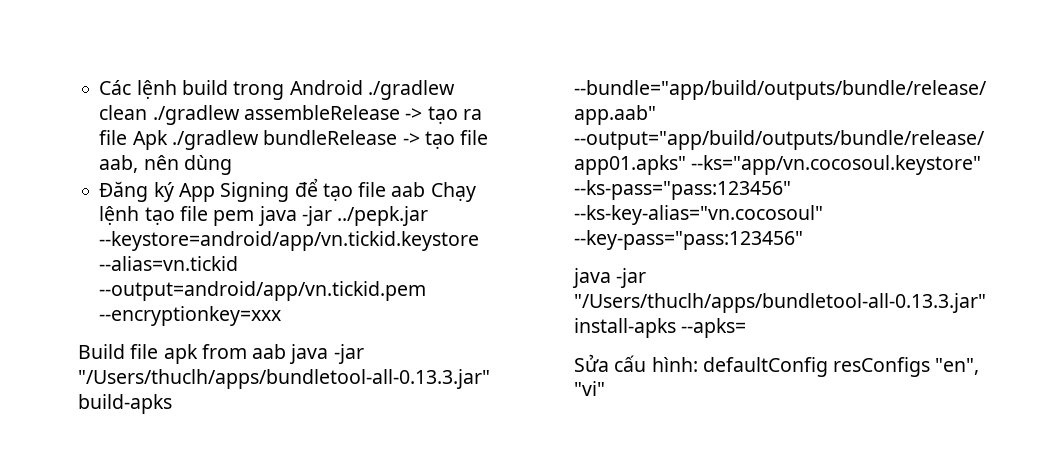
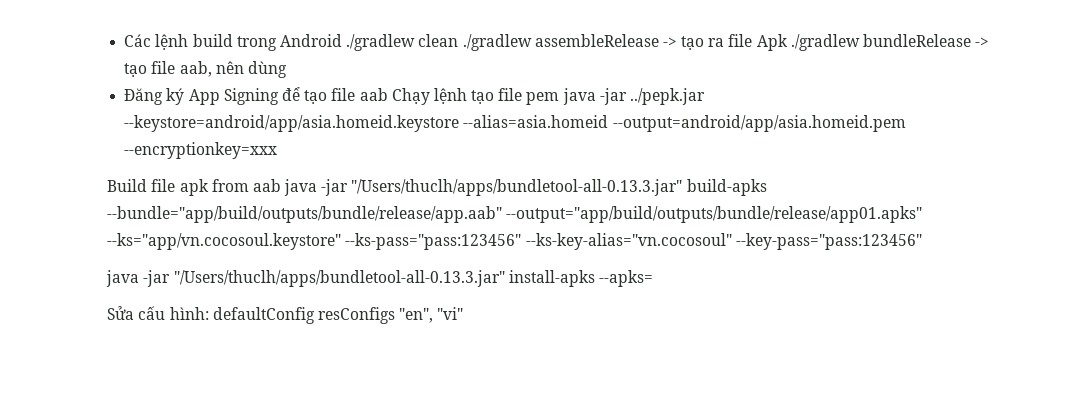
- Đăng ký App Signing để tạo file aab Chạy lệnh tạo file pem java -jar ../pepk.jar --keystore=android/app/vn.tickid.keystore --alias=vn.tickid --output=android/app/vn.tickid.pem --encryptionkey=xxx
+ Đăng ký App Signing để tạo file aab Chạy lệnh tạo file pem java -jar ../pepk.jar --keystore=android/app/asia.homeid.keystore --alias=asia.homeid --output=android/app/asia.homeid.pem --encryptionkey=xxx

